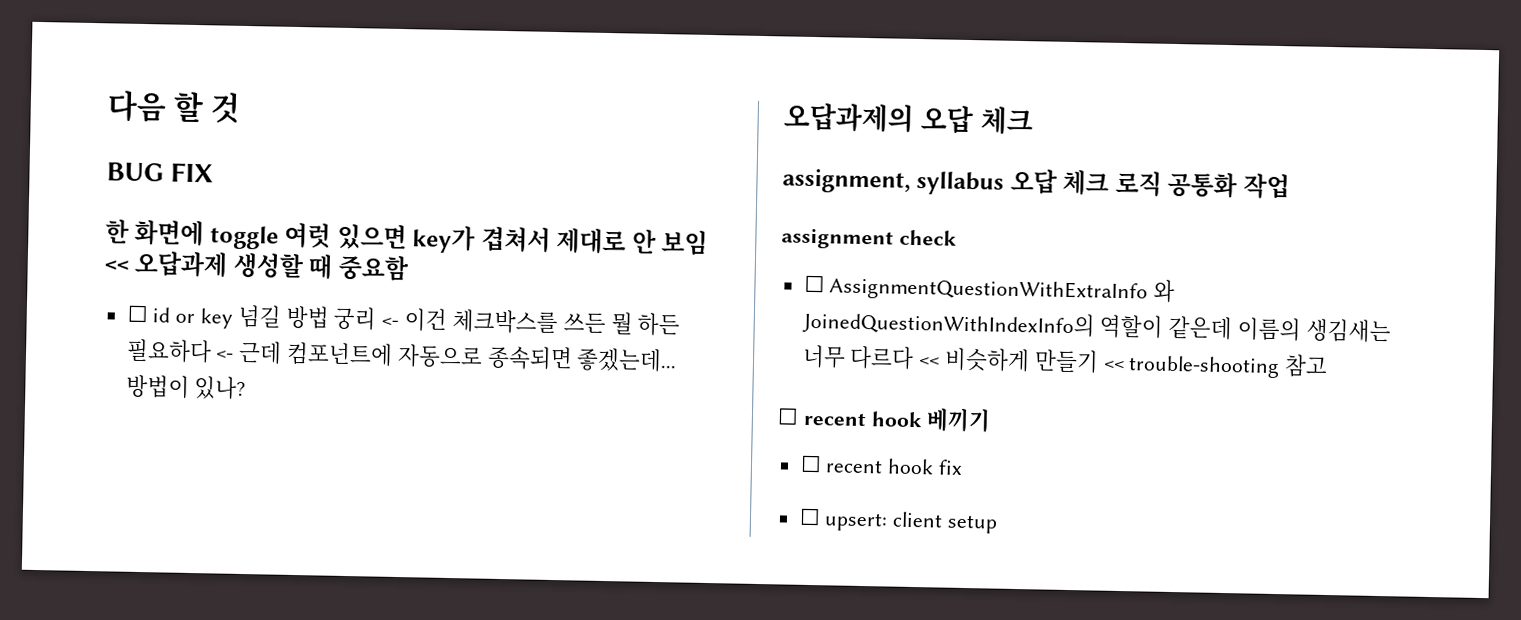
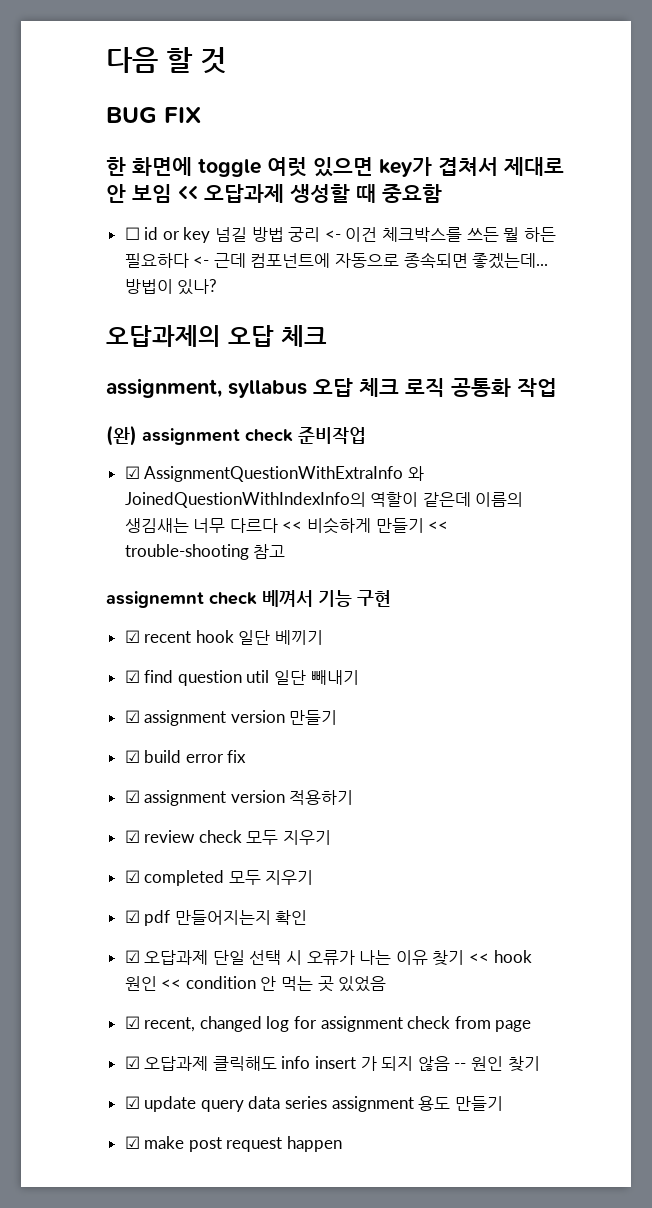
- assignment check
- ☐ AssignmentQuestionWithExtraInfo 와 JoinedQuestionWithIndexInfo의 역할이 같은데 이름의 생김새는 너무 다르다 << 비슷하게 만들기 << trouble-shooting 참고
+ (완) assignment check 준비작업
+ ☑ AssignmentQuestionWithExtraInfo 와 JoinedQuestionWithIndexInfo의 역할이 같은데 이름의 생김새는 너무 다르다 << 비슷하게 만들기 << trouble-shooting 참고
- ☐ recent hook 베끼기
+ assignemnt check 베껴서 기능 구현
+ ☑ recent hook 일단 베끼기
- ☐ recent hook fix
- ☐ upsert: client setup
+ ☑ find question util 일단 빼내기
+ ☑ assignment version 만들기
+ ☑ build error fix
+ ☑ assignment version 적용하기
+ ☑ review check 모두 지우기
+ ☑ completed 모두 지우기
+ ☑ pdf 만들어지는지 확인
+ ☑ 오답과제 단일 선택 시 오류가 나는 이유 찾기 << hook 원인 << condition 안 먹는 곳 있었음
+ ☑ recent, changed log for assignment check from page
+ ☑ 오답과제 클릭해도 info insert 가 되지 않음 -- 원인 찾기
+ ☑ update query data series assignment 용도 만들기
+ ☑ make post request happen

